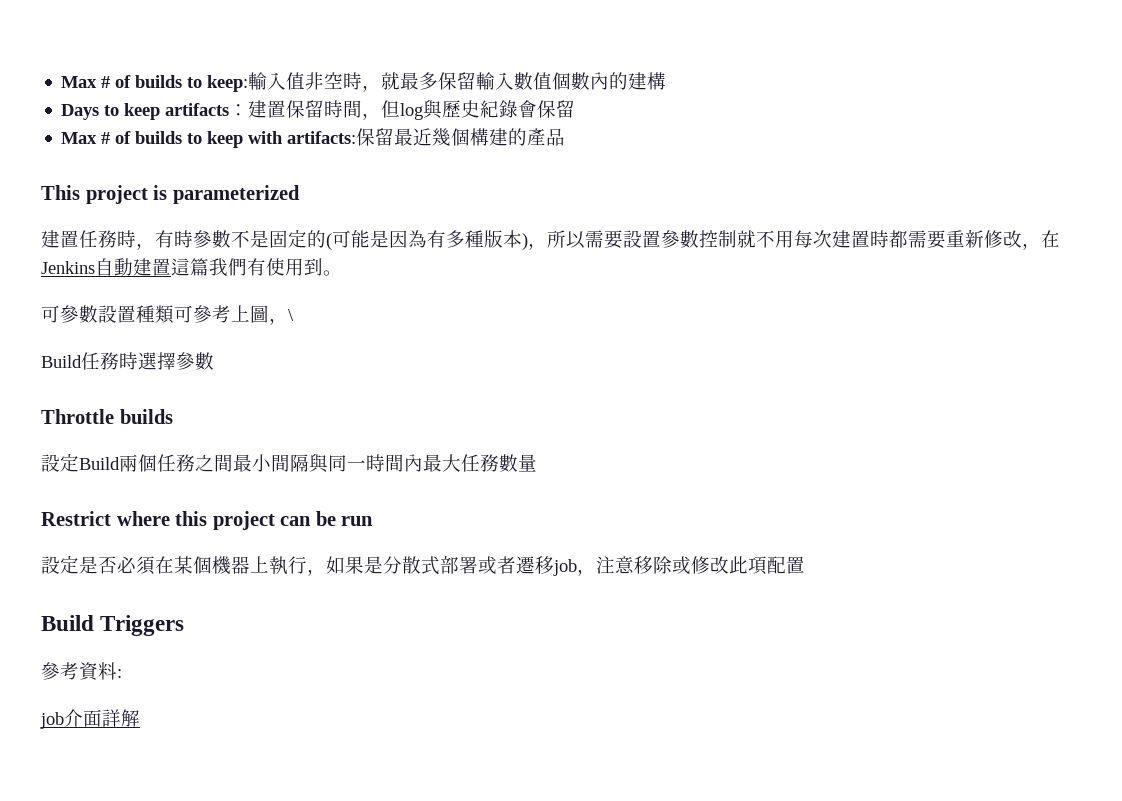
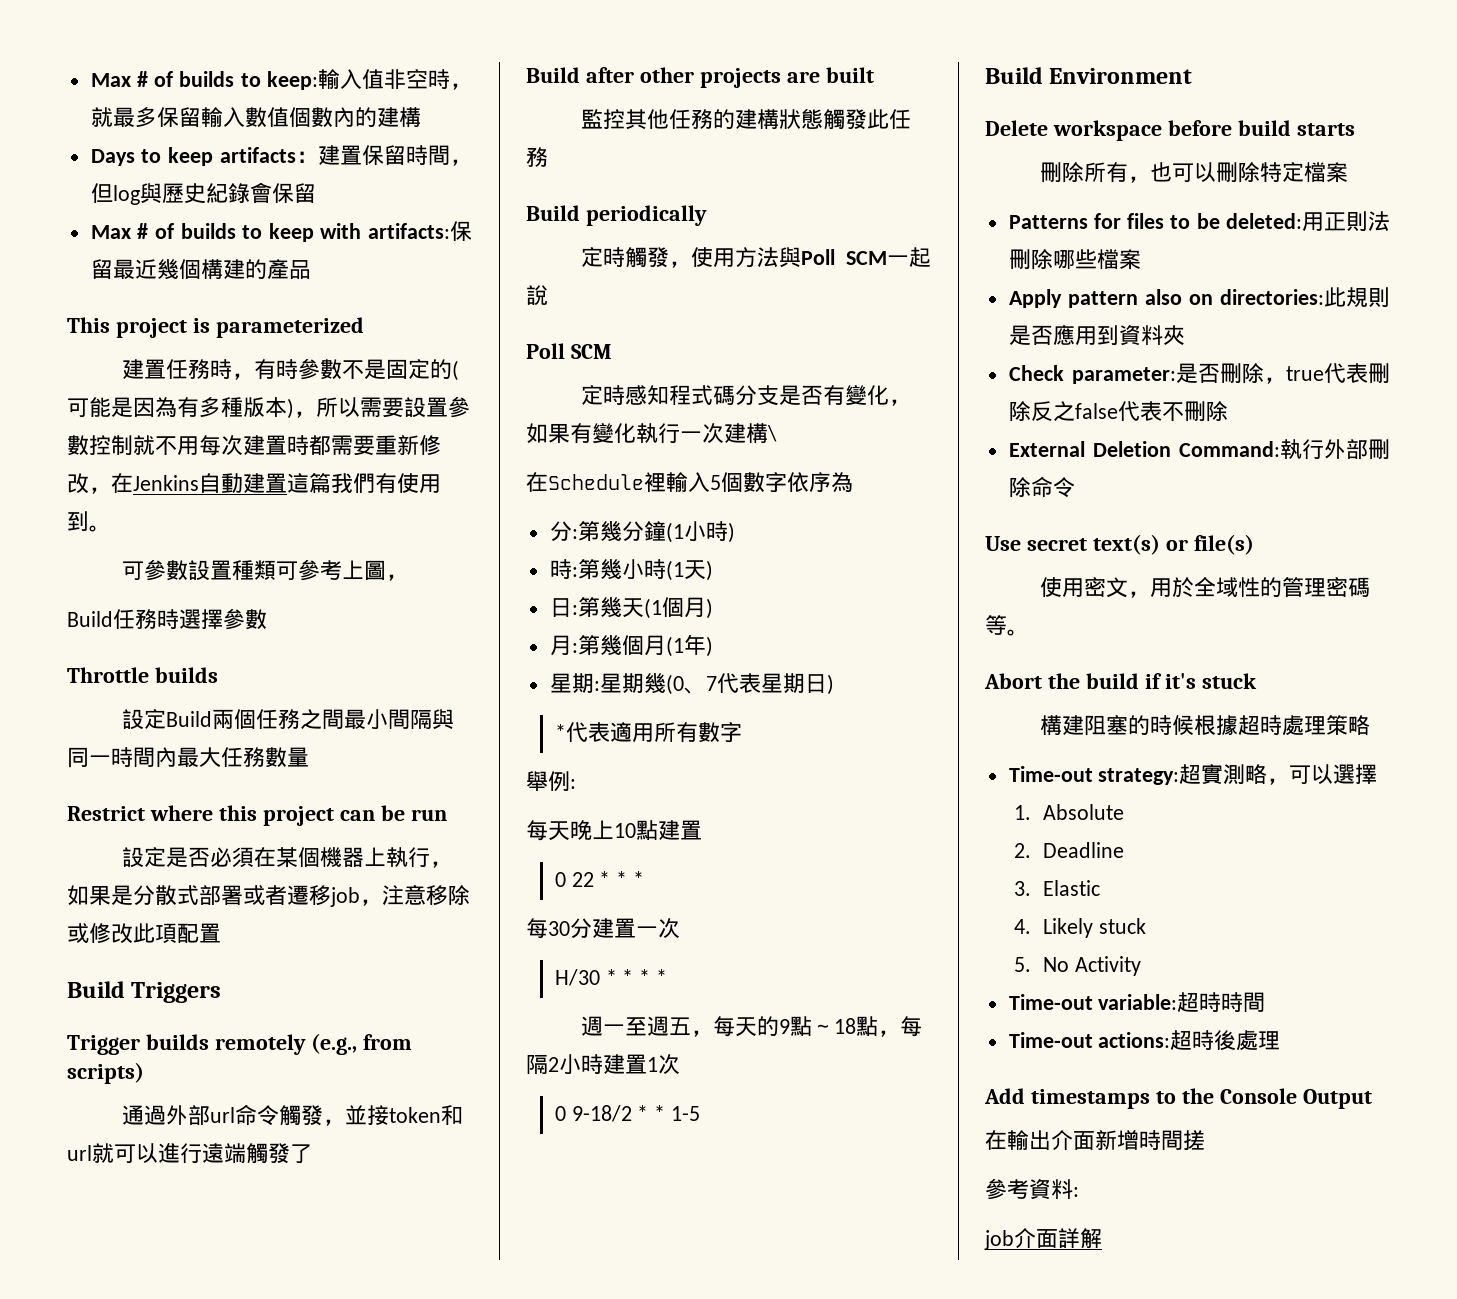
- 可參數設置種類可參考上圖，\
+ 可參數設置種類可參考上圖，
+ Trigger builds remotely (e.g., from scripts)
+ 通過外部url命令觸發，並接token和url就可以進行遠端觸發了
+ Build after other projects are built
+ 監控其他任務的建構狀態觸發此任務
+ Build periodically
+ 定時觸發，使用方法與Poll SCM一起說
+ Poll SCM
+ 定時感知程式碼分支是否有變化，如果有變化執行一次建構\
+ 在Schedule裡輸入5個數字依序為
+ 分:第幾分鐘(1小時)
+ 時:第幾小時(1天)
+ 日:第幾天(1個月)
+ 月:第幾個月(1年)
+ 星期:星期幾(0、7代表星期日)
+ *代表適用所有數字
+ 舉例:
+ 每天晚上10點建置
+ 0 22 * * *
+ 每30分建置一次
+ H/30 * * * *
+ 週一至週五，每天的9點～18點，每隔2小時建置1次
+ 0 9-18/2 * * 1-5
+ Build Environment
+ Delete workspace before build starts
+ 刪除所有，也可以刪除特定檔案
+ Patterns for files to be deleted:用正則法刪除哪些檔案
+ Apply pattern also on directories:此規則是否應用到資料夾
+ Check parameter:是否刪除，true代表刪除反之false代表不刪除
+ External Deletion Command:執行外部刪除命令
+ Use secret text(s) or file(s)
+ 使用密文，用於全域性的管理密碼等。
+ Abort the build if it's stuck
+ 構建阻塞的時候根據超時處理策略
+ Time-out strategy:超實測略，可以選擇
+ 1. Absolute
+ 2. Deadline
+ 3. Elastic
+ 4. Likely stuck
+ 5. No Activity
+ Time-out variable:超時時間
+ Time-out actions:超時後處理
+ Add timestamps to the Console Output
+ 在輸出介面新增時間搓

